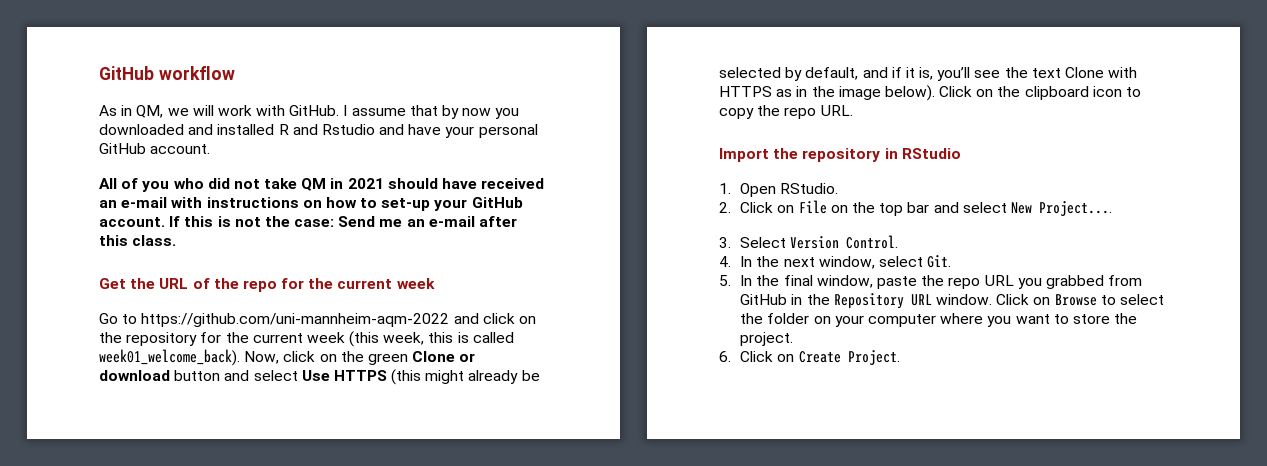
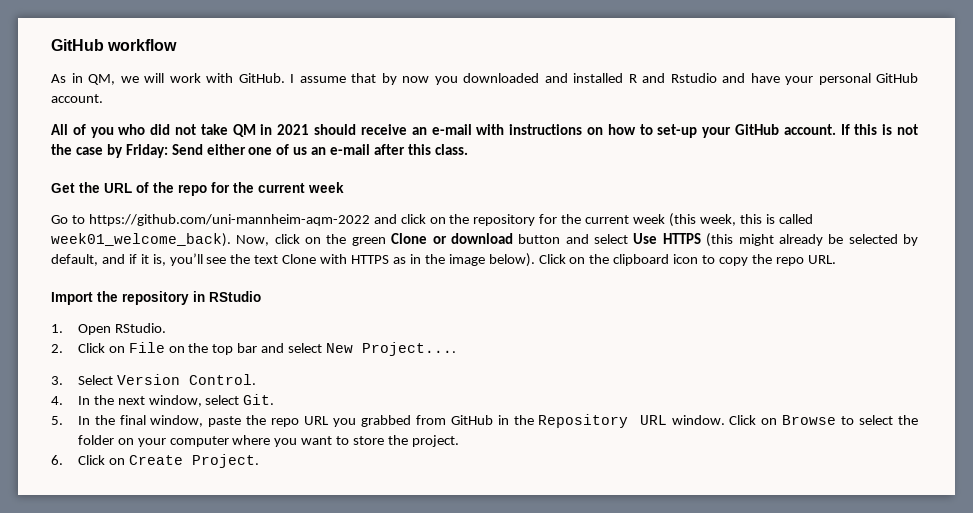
- All of you who did not take QM in 2021 should have received an e-mail with instructions on how to set-up your GitHub account.
+ All of you who did not take QM in 2021 should receive an e-mail with instructions on how to set-up your GitHub account.
- If this is not the case: Send me an e-mail after this class.
+ If this is not the case by Friday: Send either one of us an e-mail after this class.

